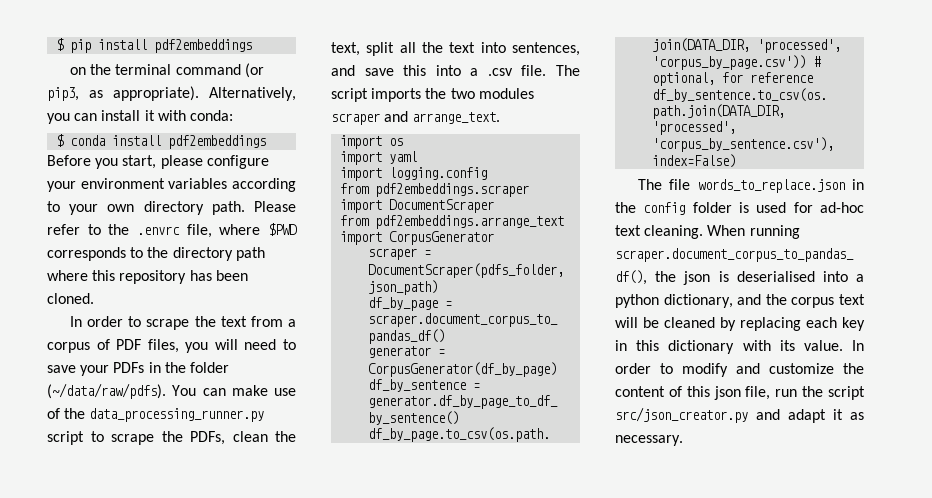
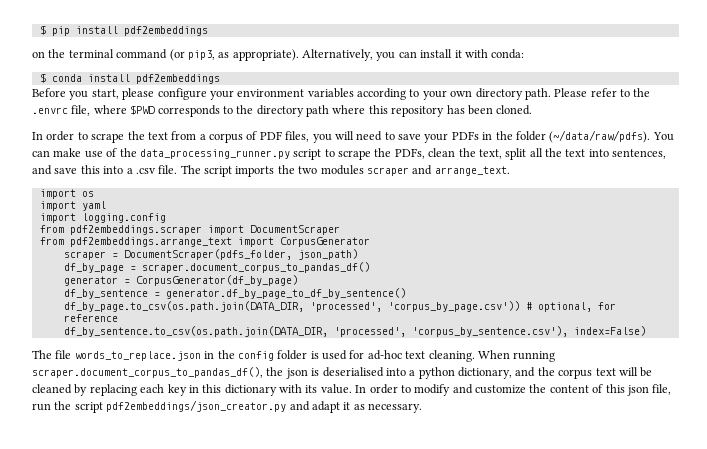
- In order to modify and customize the content of this json file, run the script src/json_creator.py and adapt it as necessary.
+ In order to modify and customize the content of this json file, run the script pdf2embeddings/json_creator.py and adapt it as necessary.

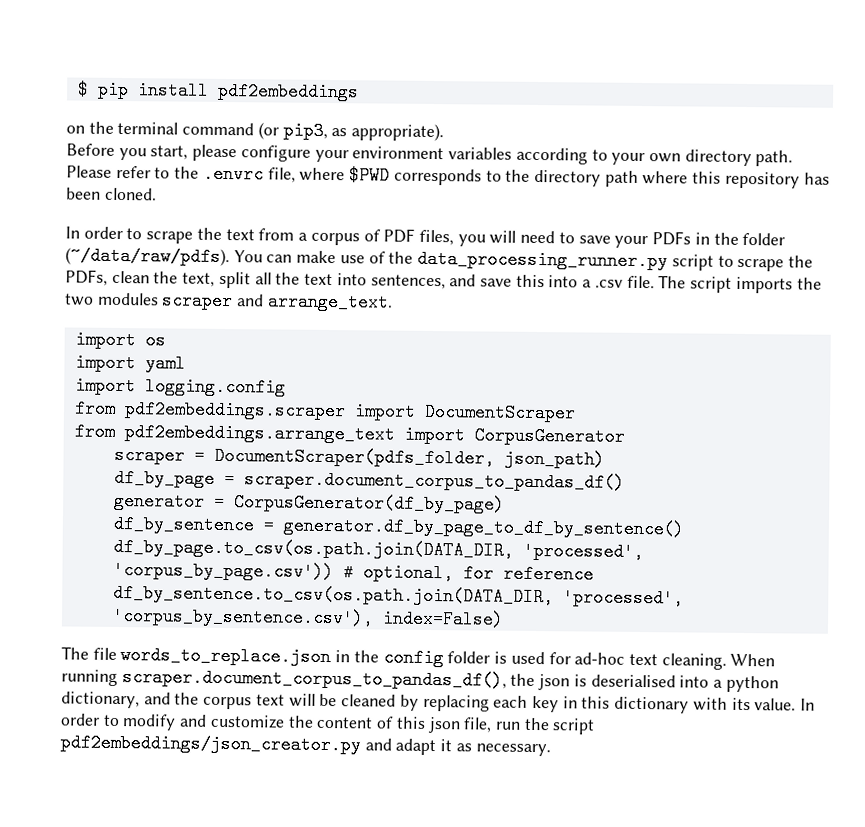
- Alternatively, you can install it with conda:
- $ conda install pdf2embeddings

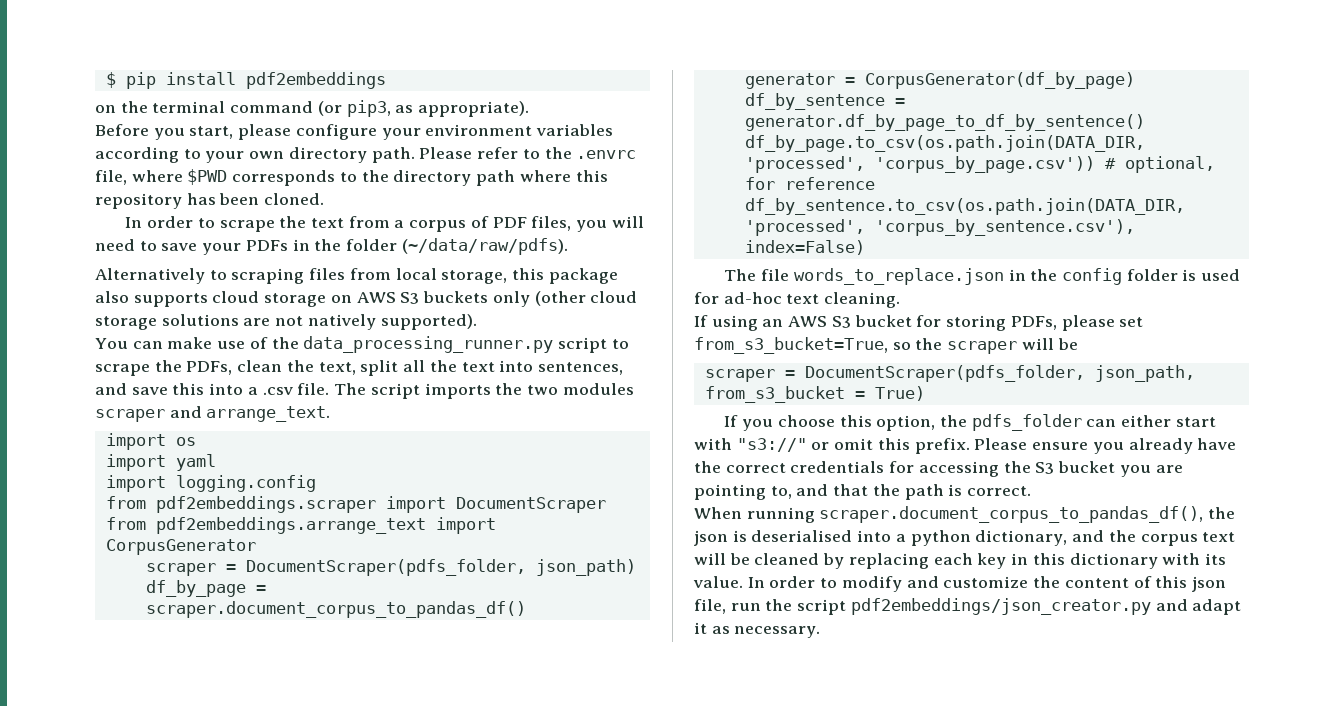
- In order to scrape the text from a corpus of PDF files, you will need to save your PDFs in the folder (~/data/raw/pdfs). You can make use of the data_processing_runner.py script to scrape the PDFs, clean the text, split all the text into sentences, and save this into a .csv file.
+ In order to scrape the text from a corpus of PDF files, you will need to save your PDFs in the folder (~/data/raw/pdfs).
+ Alternatively to scraping files from local storage, this package also supports cloud storage on AWS S3 buckets only (other cloud storage solutions are not natively supported).
+ You can make use of the data_processing_runner.py script to scrape the PDFs, clean the text, split all the text into sentences, and save this into a .csv file.
- The file words_to_replace.json in the config folder is used for ad-hoc text cleaning. When running scraper.document_corpus_to_pandas_df(), the json is deserialised into a python dictionary, and the corpus text will be cleaned by replacing each key in this dictionary with its value.
+ The file words_to_replace.json in the config folder is used for ad-hoc text cleaning.
+ If using an AWS S3 bucket for storing PDFs, please set from_s3_bucket=True, so the scraper will be
+ scraper = DocumentScraper(pdfs_folder, json_path, from_s3_bucket = True)
+ If you choose this option, the pdfs_folder can either start with "s3://" or omit this prefix. Please ensure you already have the correct credentials for accessing the S3 bucket you are pointing to, and that the path is correct.
+ When running scraper.document_corpus_to_pandas_df(), the json is deserialised into a python dictionary, and the corpus text will be cleaned by replacing each key in this dictionary with its value.

